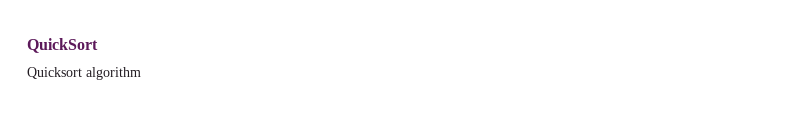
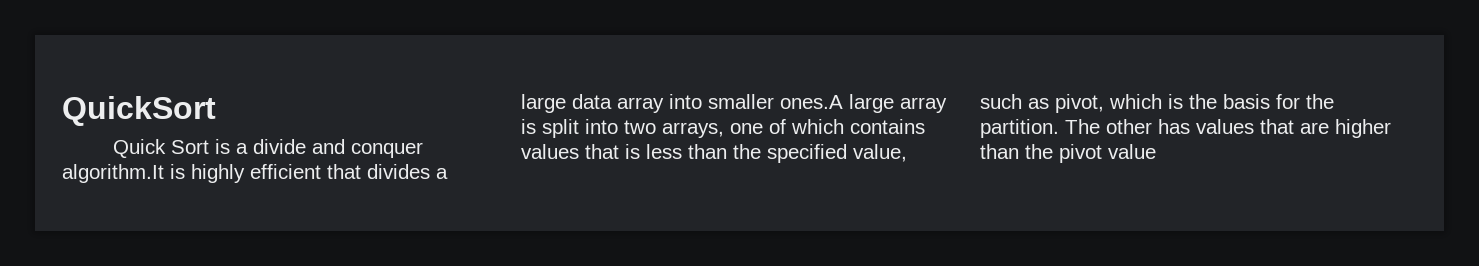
- Quicksort algorithm
+ Quick Sort is a divide and conquer algorithm.It is highly efficient that divides a large data array into smaller ones.A large array is split into two arrays, one of which contains values that is less than the specified value, such as pivot, which is the basis for the partition. The other has values that are higher than the pivot value

